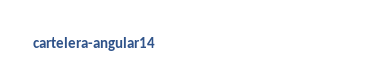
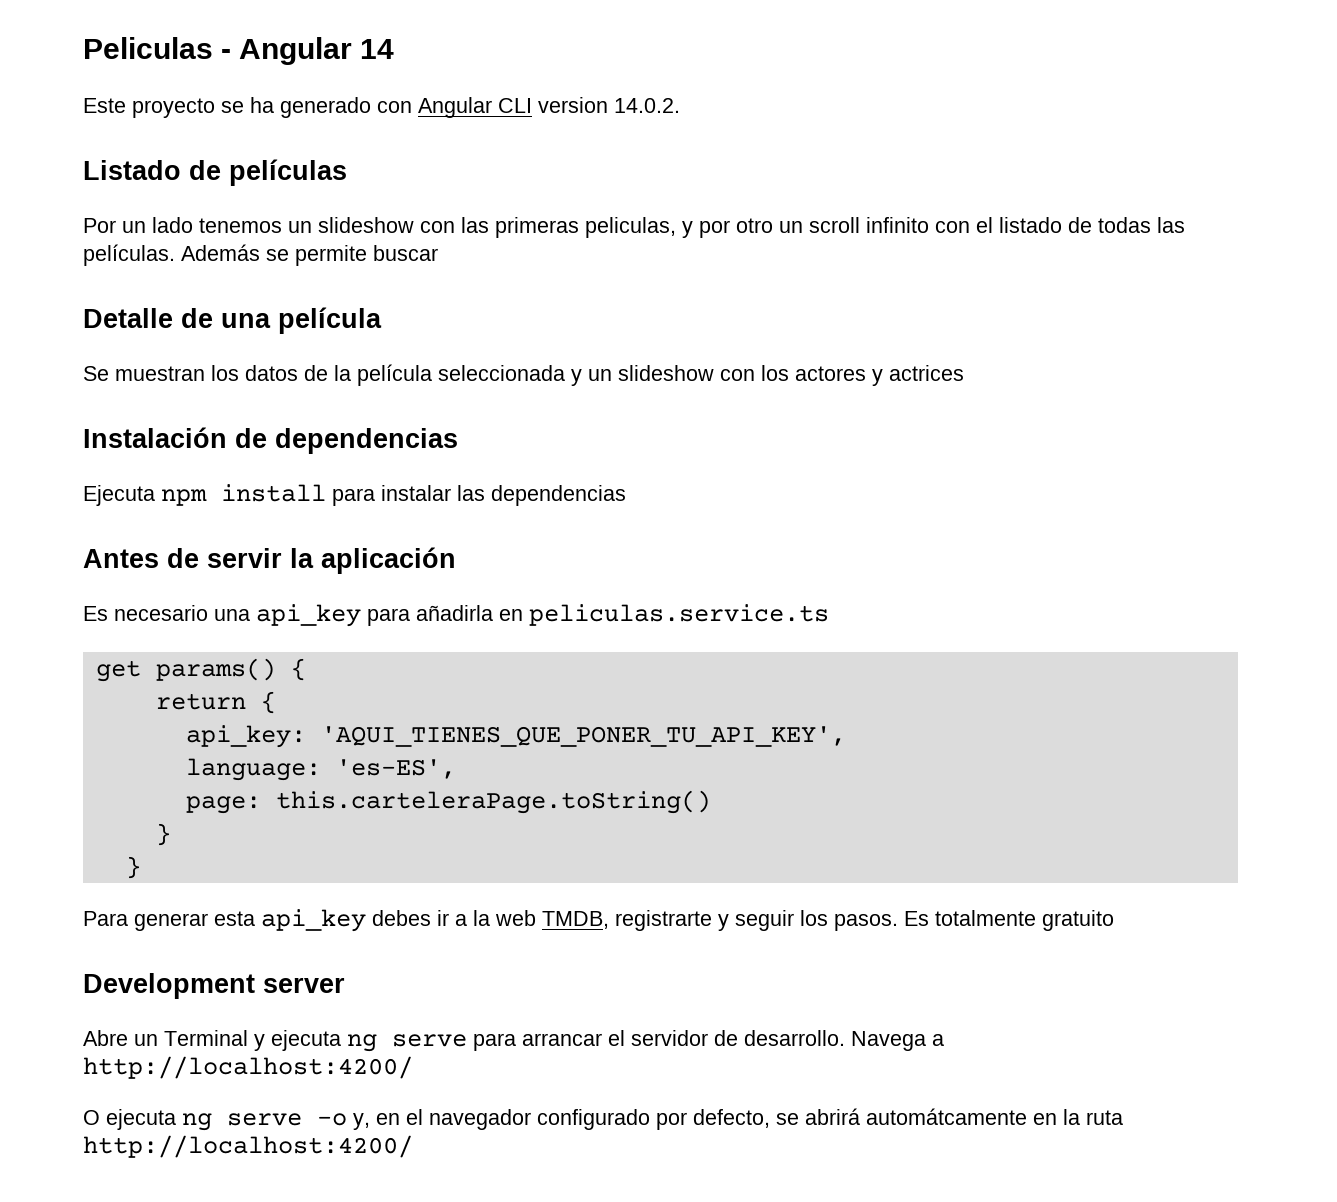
- cartelera-angular14
+ Peliculas - Angular 14
+ Este proyecto se ha generado con Angular CLI version 14.0.2.
+ Listado de películas
+ Por un lado tenemos un slideshow con las primeras peliculas, y por otro un scroll infinito con el listado de todas las películas. Además se permite buscar
+ Detalle de una película
+ Se muestran los datos de la película seleccionada y un slideshow con los actores y actrices
+ Instalación de dependencias
+ Ejecuta npm install para instalar las dependencias
+ Antes de servir la aplicación
+ Es necesario una api_key para añadirla en peliculas.service.ts
+ get params() {
+ return {
+ api_key: 'AQUI_TIENES_QUE_PONER_TU_API_KEY',
+ language: 'es-ES',
+ page: this.carteleraPage.toString()
+ }
+ }
+ Para generar esta api_key debes ir a la web TMDB, registrarte y seguir los pasos. Es totalmente gratuito
+ Development server
+ Abre un Terminal y ejecuta ng serve para arrancar el servidor de desarrollo. Navega a http://localhost:4200/
+ O ejecuta ng serve -o y, en el navegador configurado por defecto, se abrirá automátcamente en la ruta http://localhost:4200/

